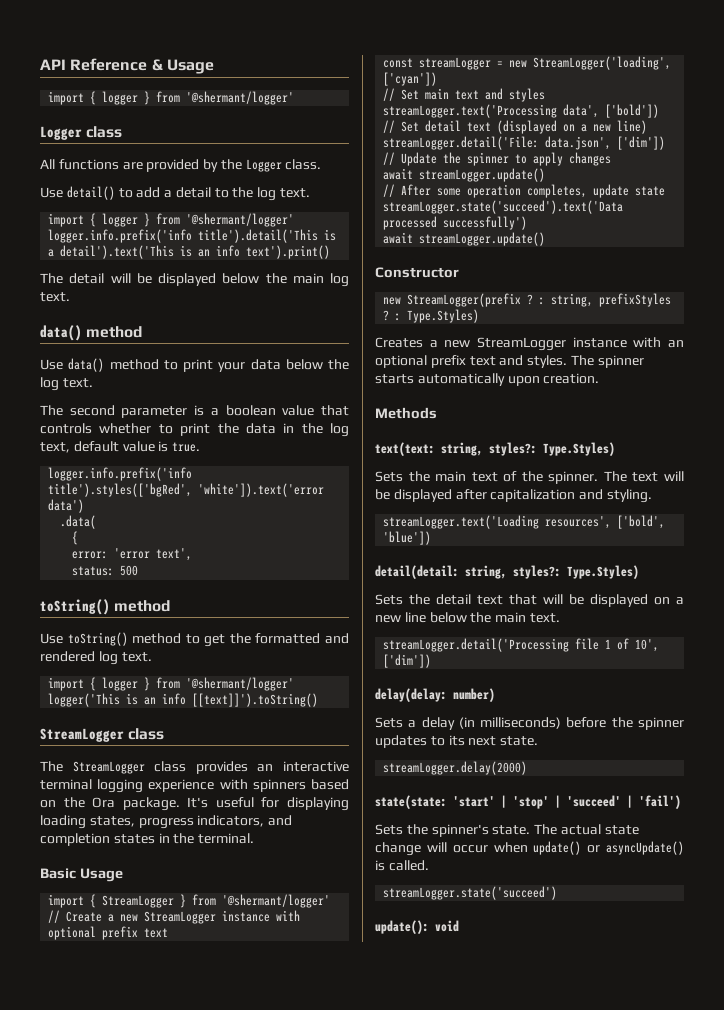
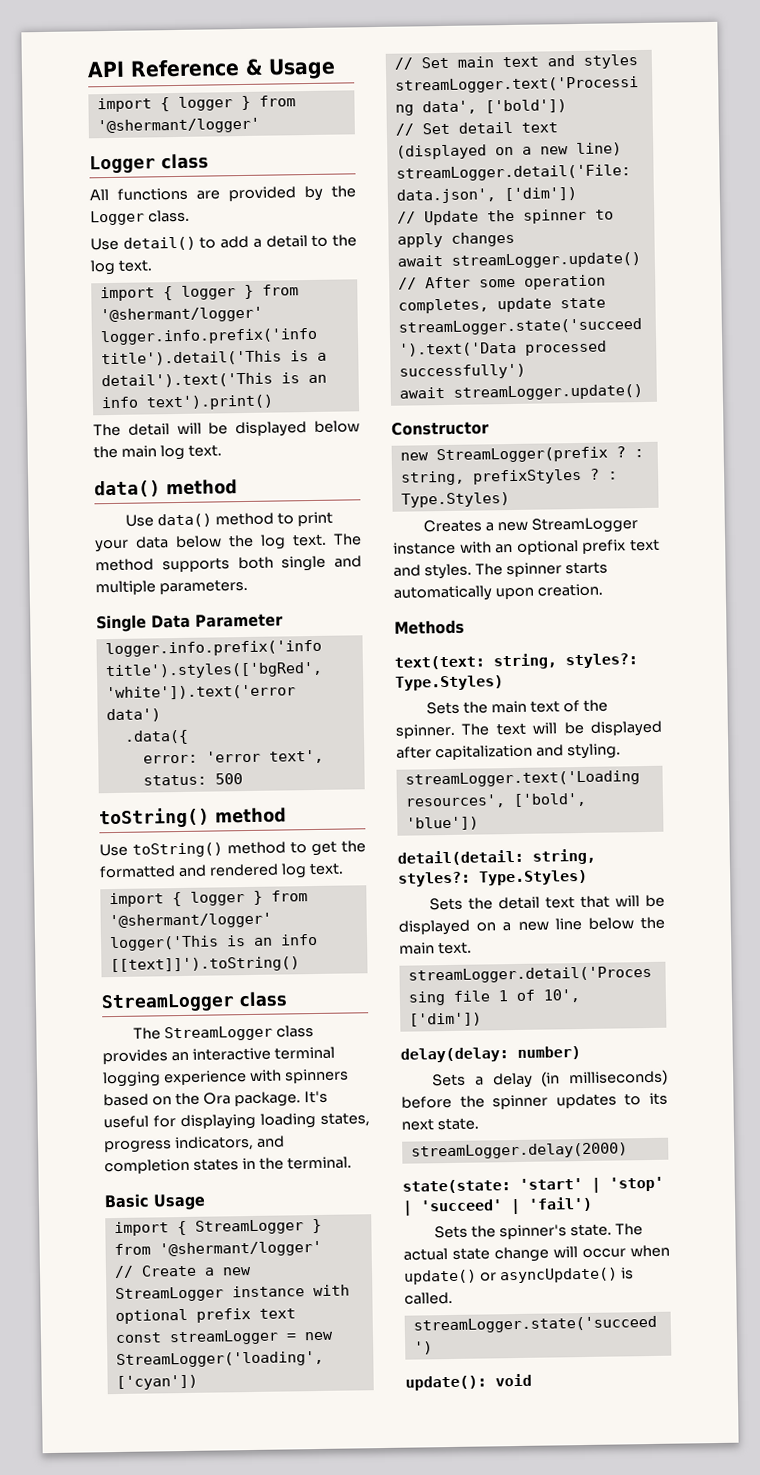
- Use data() method to print your data below the log text.
- The second parameter is a boolean value that controls whether to print the data in the log text, default value is true.
+ Use data() method to print your data below the log text. The method supports both single and multiple parameters.
+ Single Data Parameter
- .data(
- {
+ .data({

